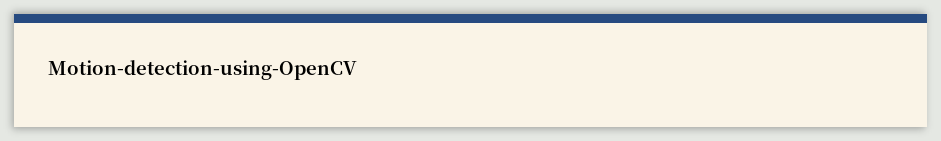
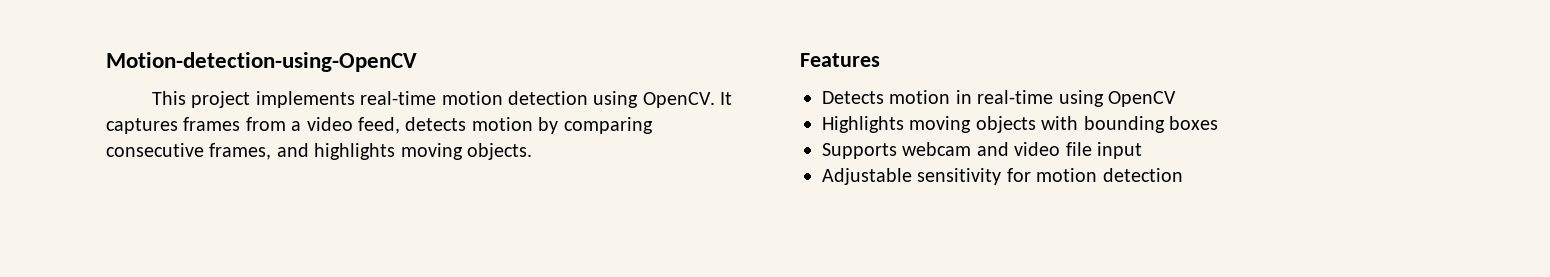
+ This project implements real-time motion detection using OpenCV. It captures frames from a video feed, detects motion by comparing consecutive frames, and highlights moving objects.
+ Features
+ Detects motion in real-time using OpenCV
+ Highlights moving objects with bounding boxes
+ Supports webcam and video file input
+ Adjustable sensitivity for motion detection

